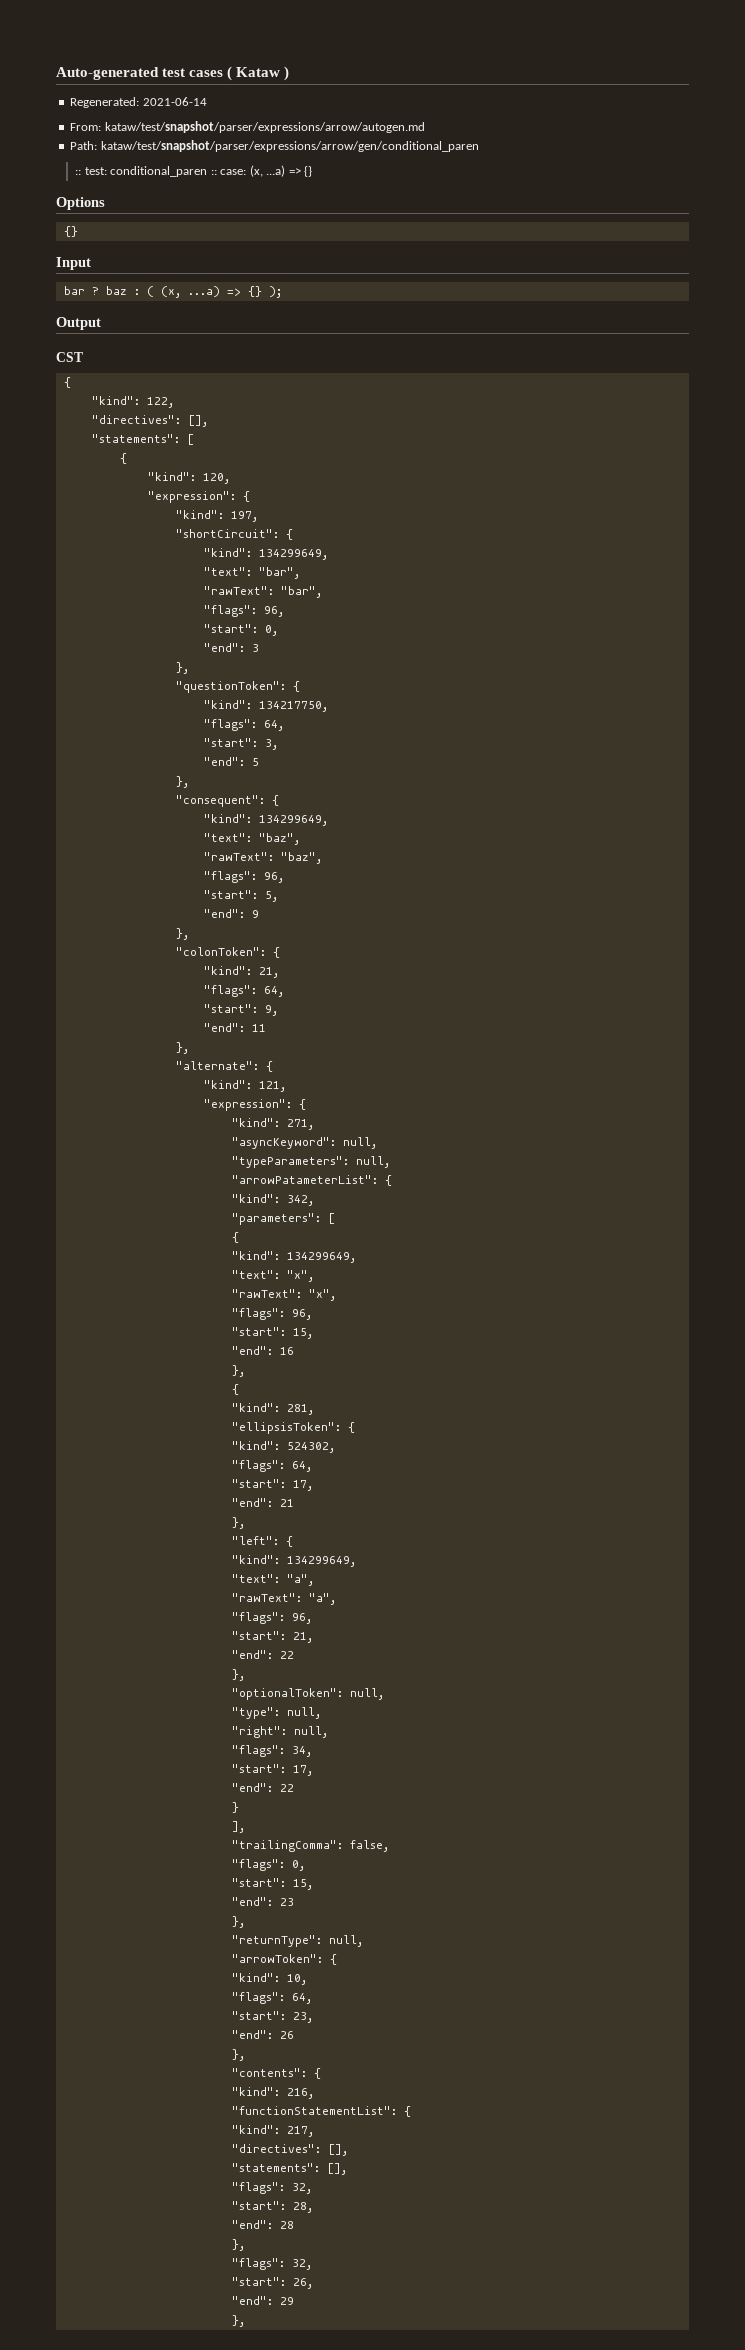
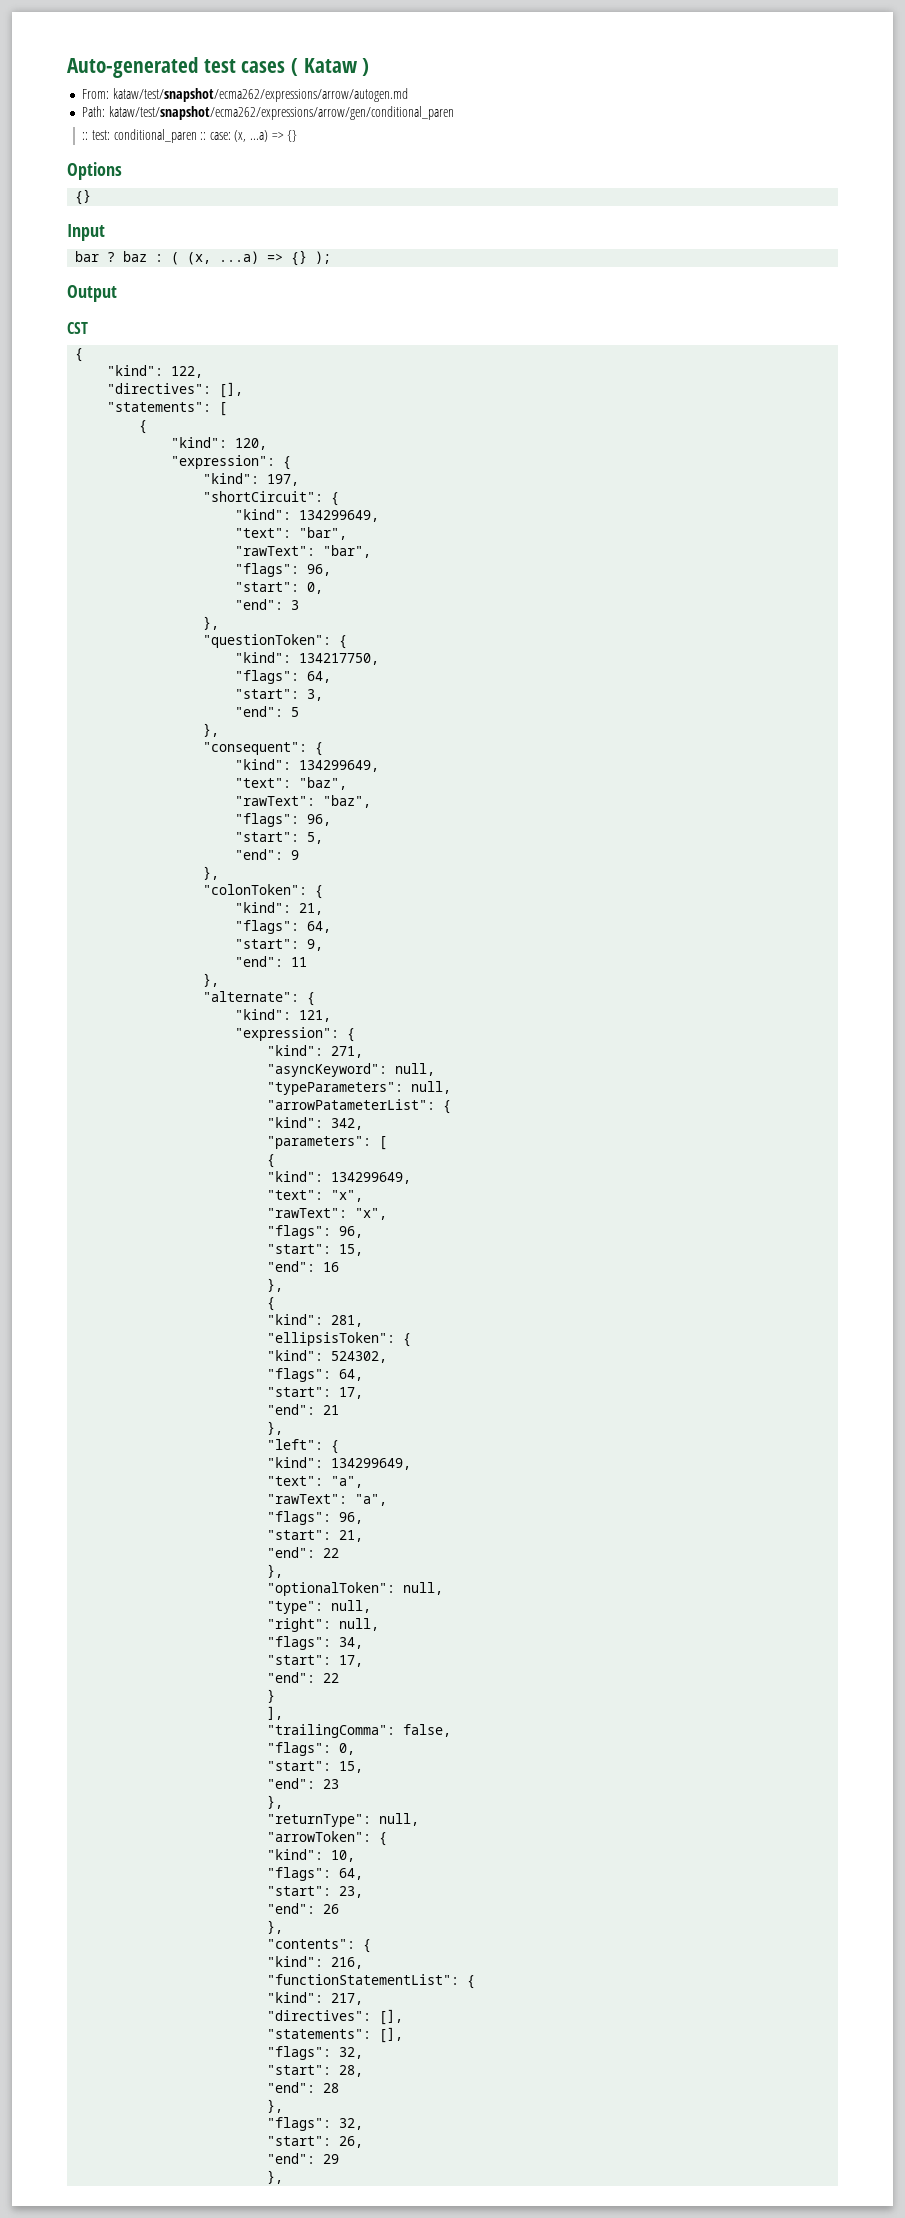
- Regenerated: 2021-06-14
- From: kataw/test/snapshot/parser/expressions/arrow/autogen.md
+ From: kataw/test/snapshot/ecma262/expressions/arrow/autogen.md
- Path: kataw/test/snapshot/parser/expressions/arrow/gen/conditional_paren
+ Path: kataw/test/snapshot/ecma262/expressions/arrow/gen/conditional_paren

